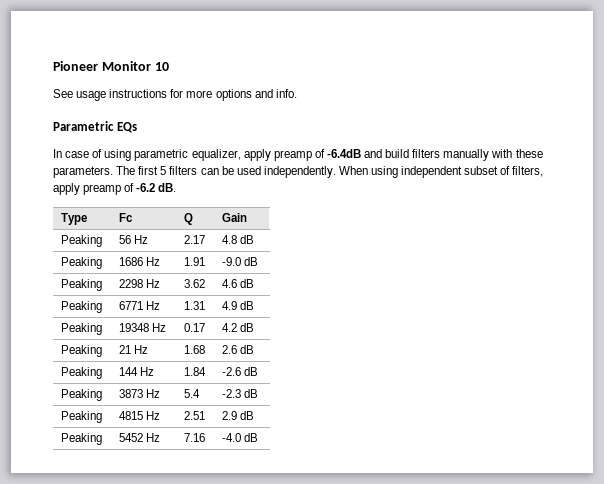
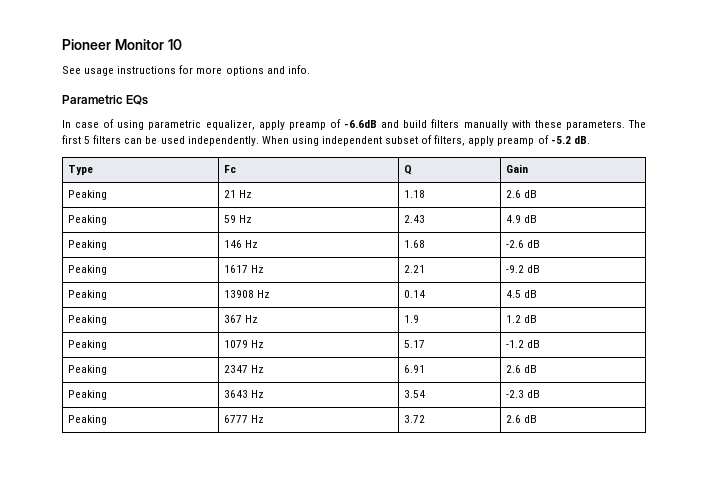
- In case of using parametric equalizer, apply preamp of -6.4dB and build filters manually with these parameters.
+ In case of using parametric equalizer, apply preamp of -6.6dB and build filters manually with these parameters.
- When using independent subset of filters, apply preamp of -6.2 dB.
+ When using independent subset of filters, apply preamp of -5.2 dB.
- Peaking | 56 Hz | 2.17 | 4.8 dB
- Peaking | 1686 Hz | 1.91 | -9.0 dB
- Peaking | 2298 Hz | 3.62 | 4.6 dB
- Peaking | 6771 Hz | 1.31 | 4.9 dB
+ Peaking | 21 Hz | 1.18 | 2.6 dB
+ Peaking | 59 Hz | 2.43 | 4.9 dB
- Peaking | 19348 Hz | 0.17 | 4.2 dB
- Peaking | 21 Hz | 1.68 | 2.6 dB
- Peaking | 144 Hz | 1.84 | -2.6 dB
- Peaking | 3873 Hz | 5.4 | -2.3 dB
+ Peaking | 146 Hz | 1.68 | -2.6 dB
+ Peaking | 1617 Hz | 2.21 | -9.2 dB
+ Peaking | 13908 Hz | 0.14 | 4.5 dB
+ Peaking | 367 Hz | 1.9 | 1.2 dB
+ Peaking | 1079 Hz | 5.17 | -1.2 dB
+ Peaking | 2347 Hz | 6.91 | 2.6 dB
+ Peaking | 3643 Hz | 3.54 | -2.3 dB
- Peaking | 4815 Hz | 2.51 | 2.9 dB
- Peaking | 5452 Hz | 7.16 | -4.0 dB
+ Peaking | 6777 Hz | 3.72 | 2.6 dB

